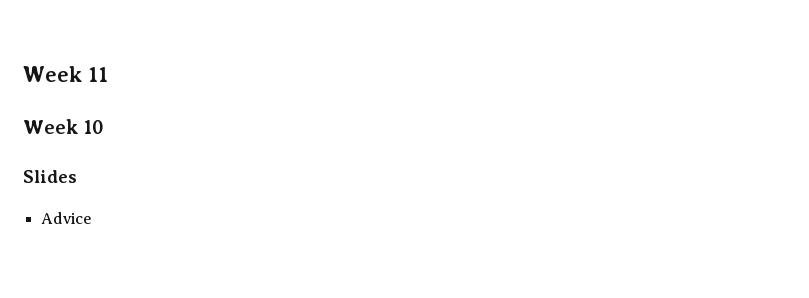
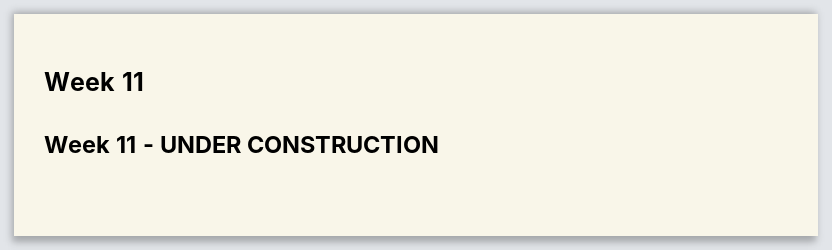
- Week 10
- Slides
- Advice
+ Week 11 - UNDER CONSTRUCTION

